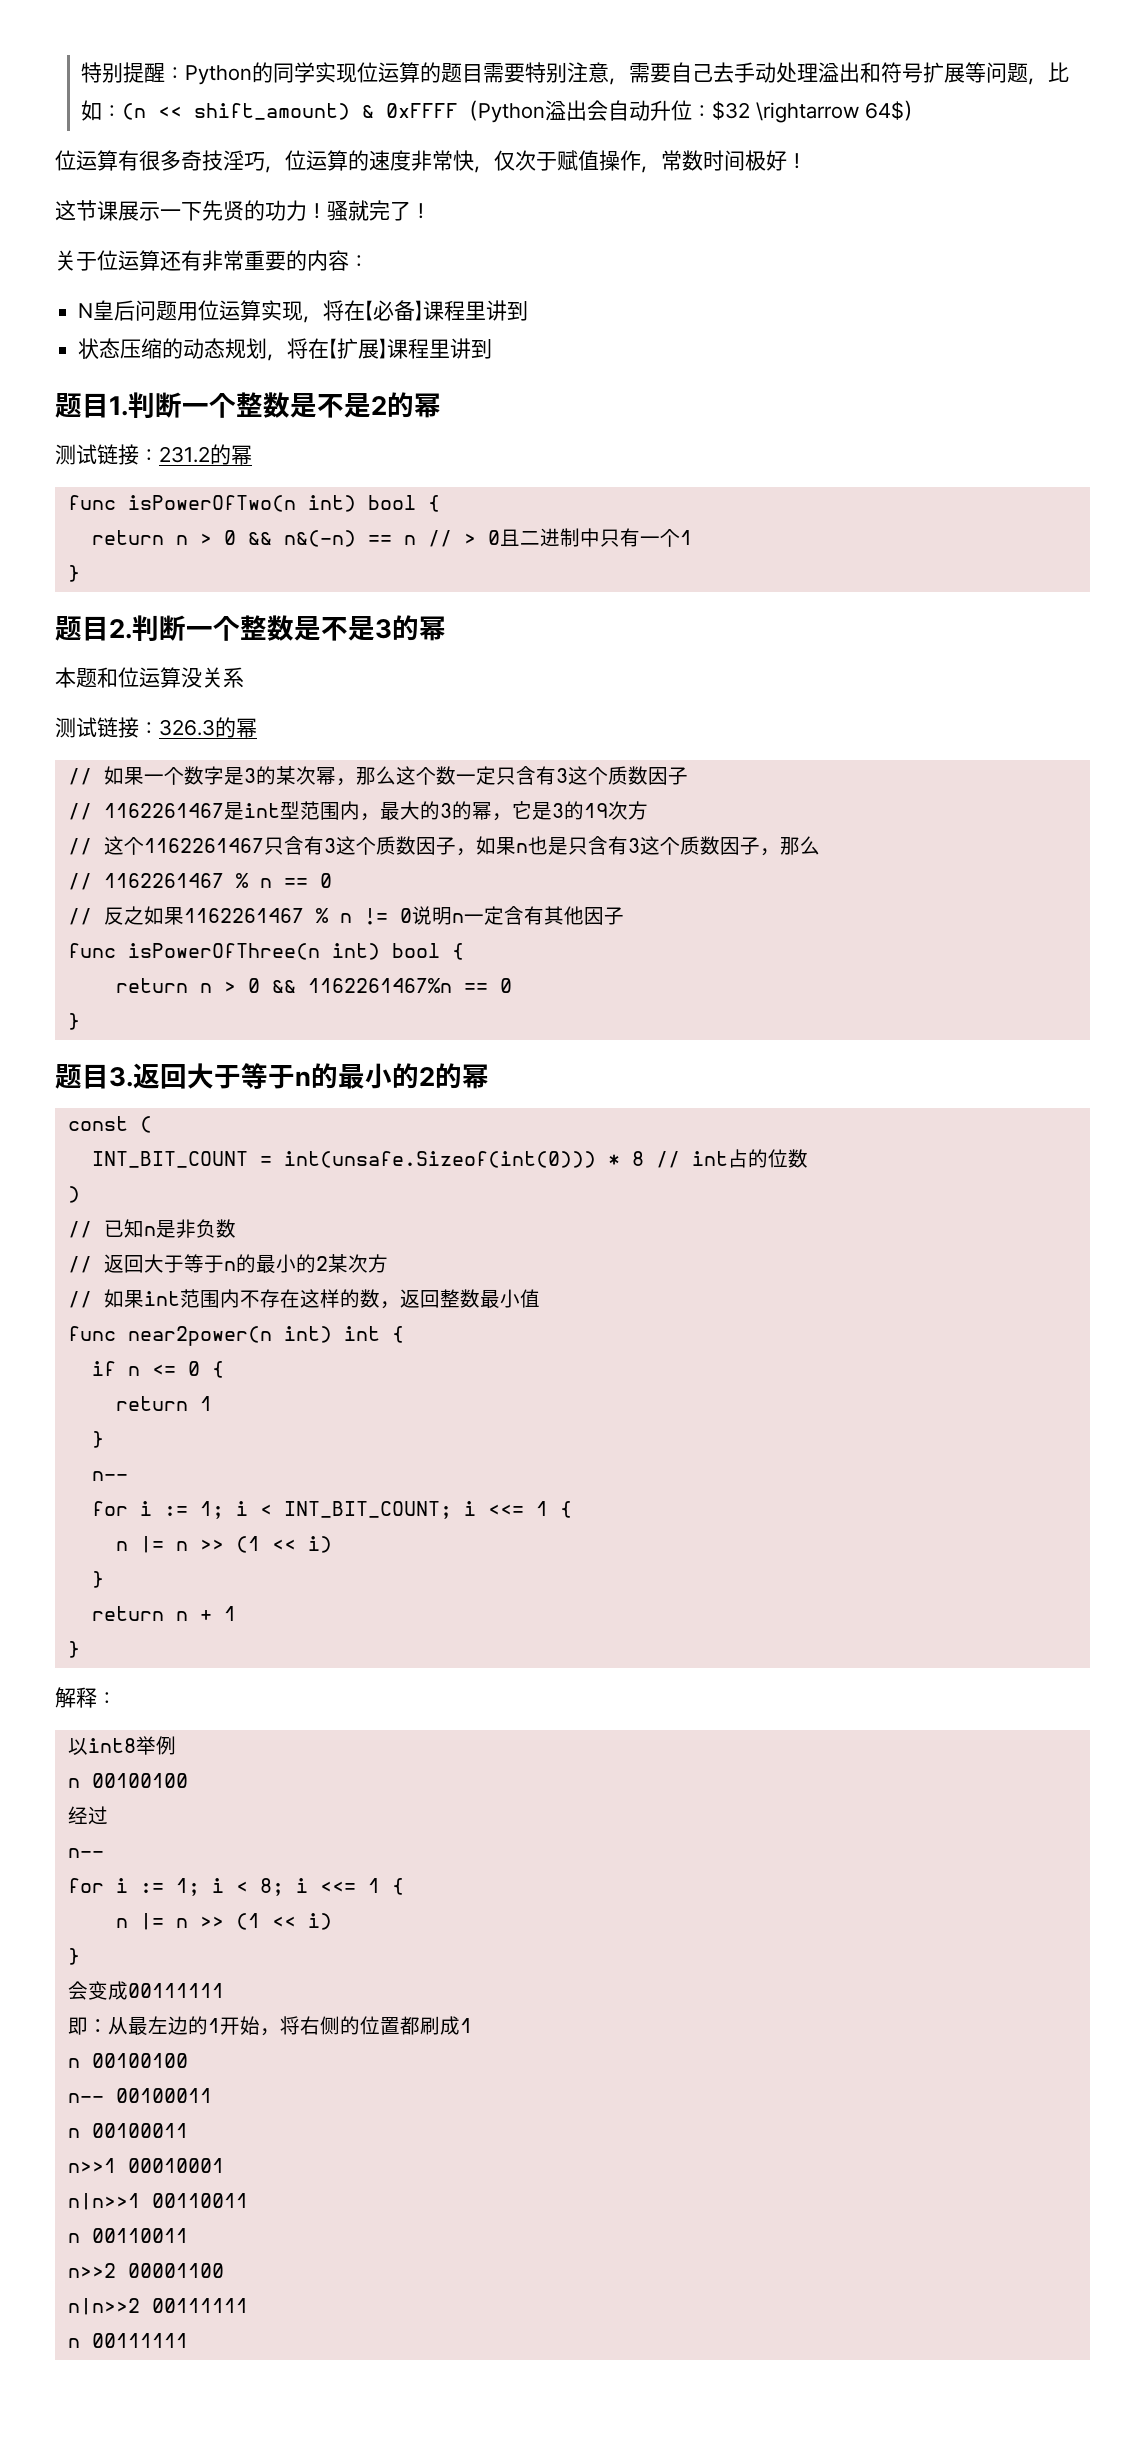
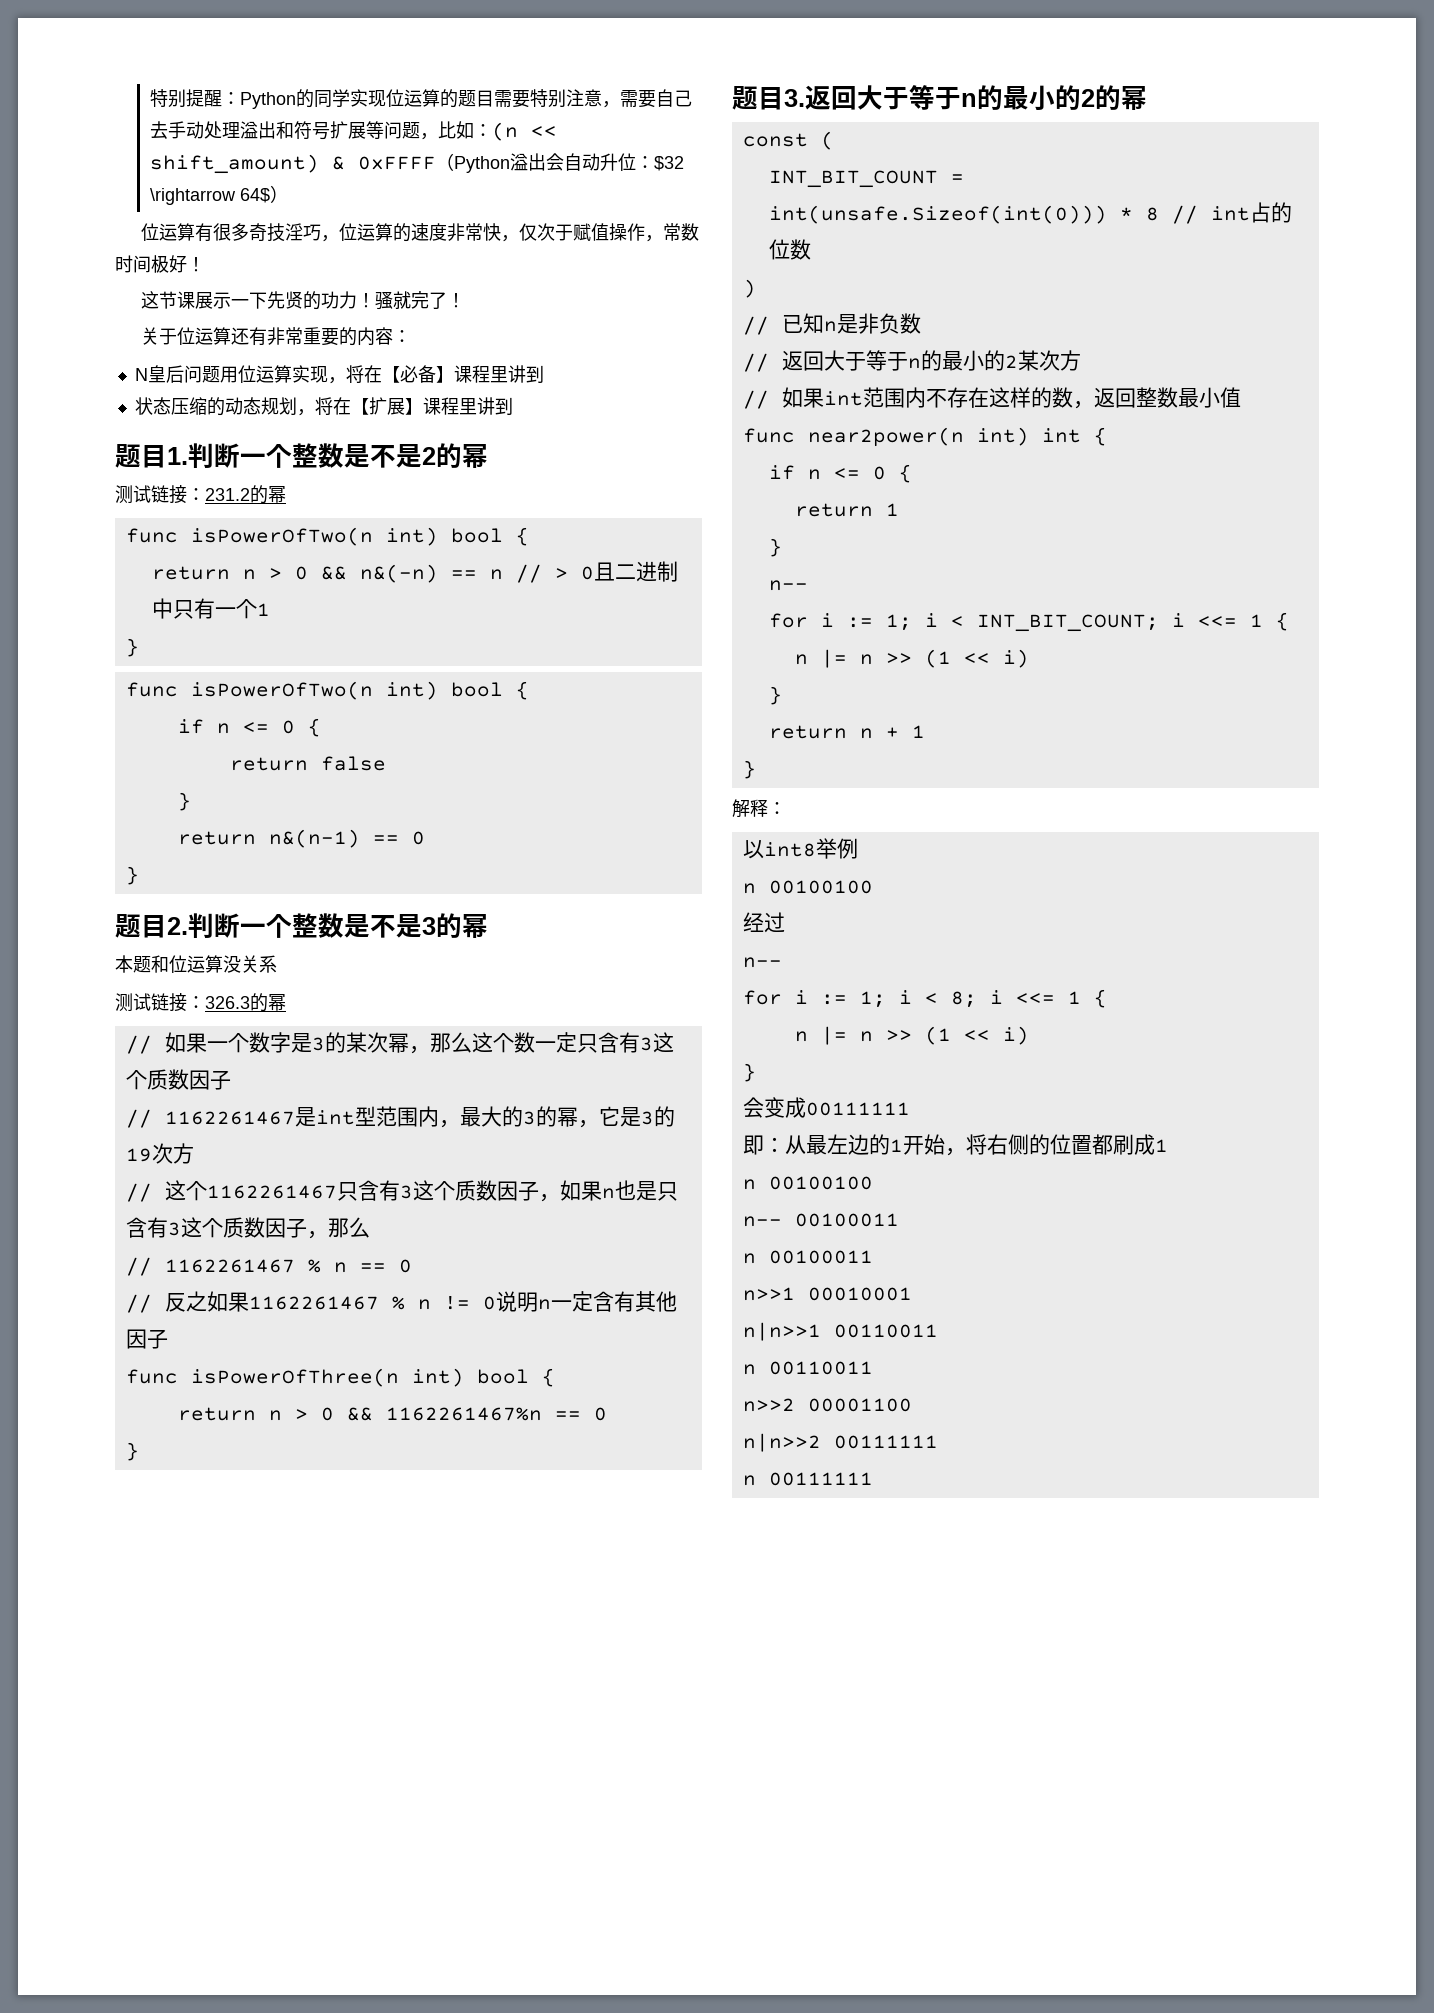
  return n > 0 && n&(-n) == n // > 0且二进制中只有一个1
+ }
+ func isPowerOfTwo(n int) bool {
+ if n <= 0 {
+ return false
+ }
+ return n&(n-1) == 0

